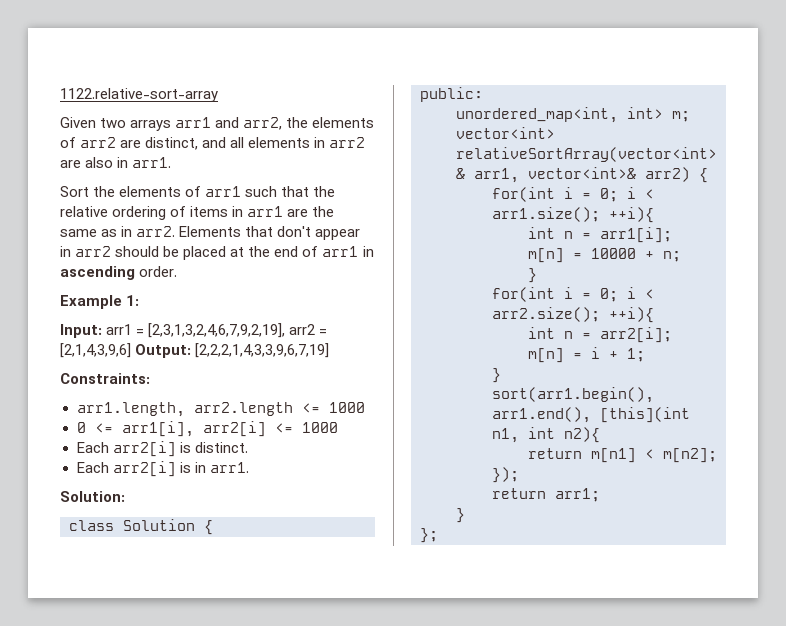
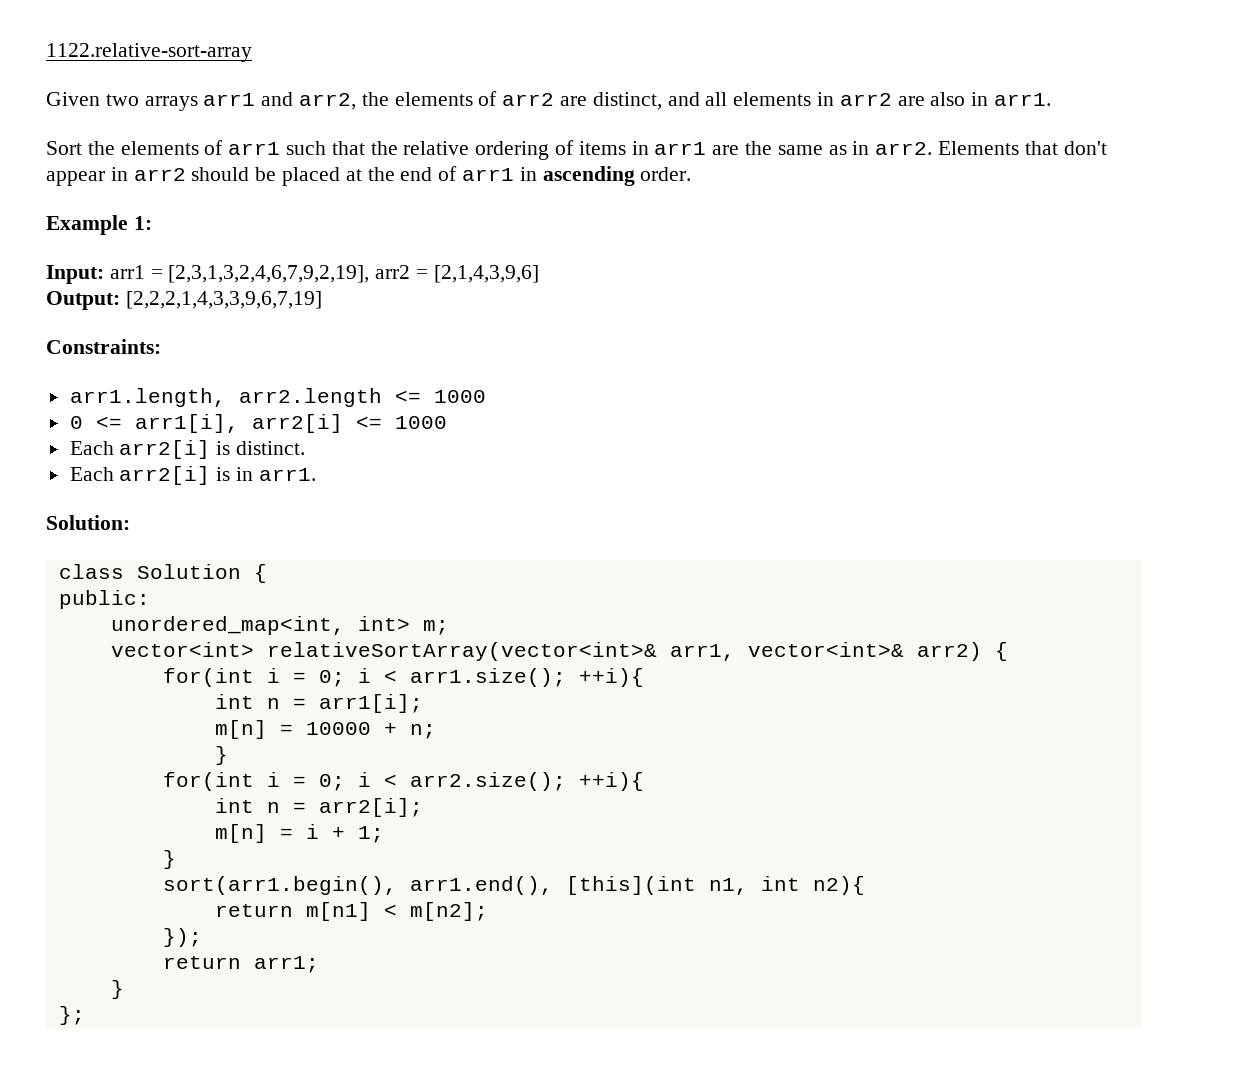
- Input: arr1 = [2,3,1,3,2,4,6,7,9,2,19], arr2 = [2,1,4,3,9,6] Output: [2,2,2,1,4,3,3,9,6,7,19]
+ Input: arr1 = [2,3,1,3,2,4,6,7,9,2,19], arr2 = [2,1,4,3,9,6]
+ Output: [2,2,2,1,4,3,3,9,6,7,19]

